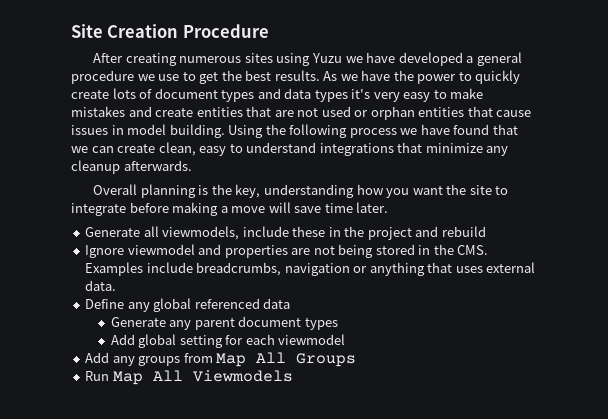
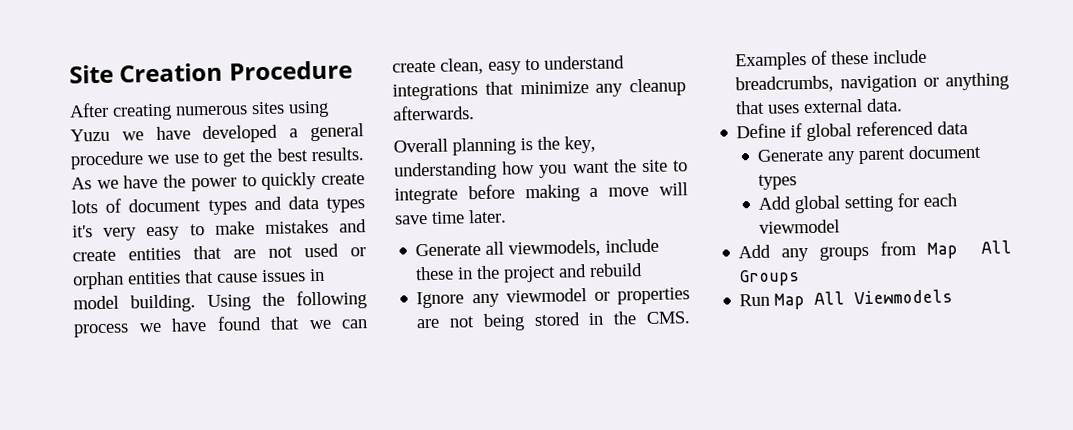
- Ignore viewmodel and properties are not being stored in the CMS. Examples include breadcrumbs, navigation or anything that uses external data.
+ Ignore any viewmodel or properties are not being stored in the CMS. Examples of these include breadcrumbs, navigation or anything that uses external data.
- Define any global referenced data
+ Define if global referenced data

